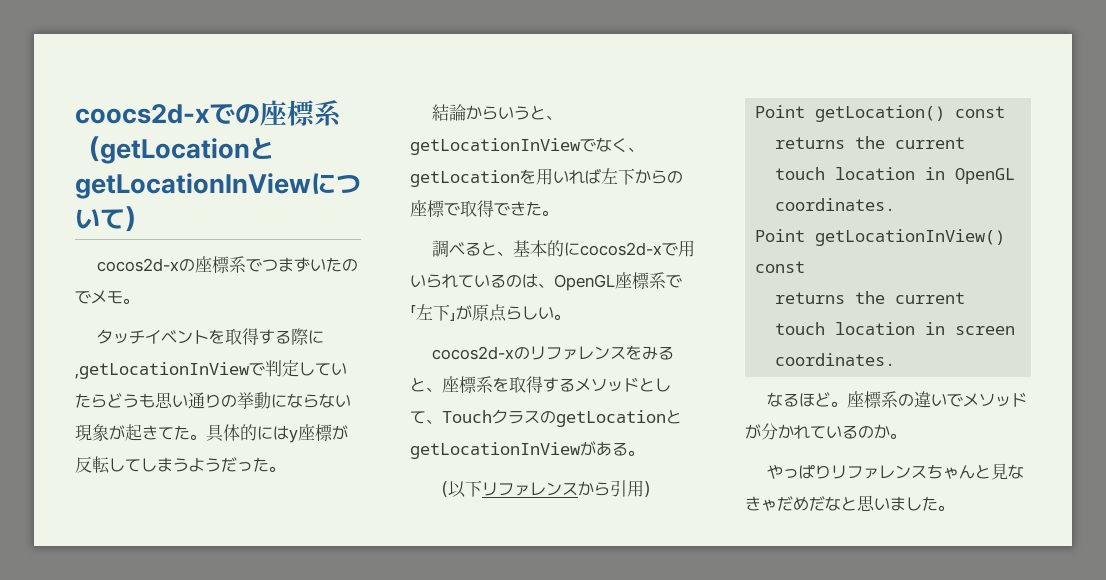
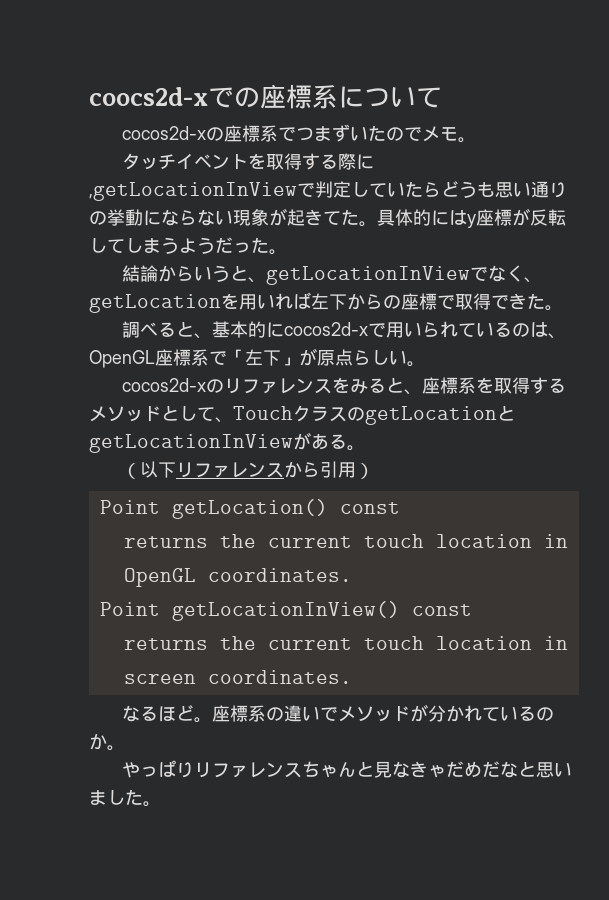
- coocs2d-xでの座標系（getLocationとgetLocationInViewについて）
+ coocs2d-xでの座標系について

